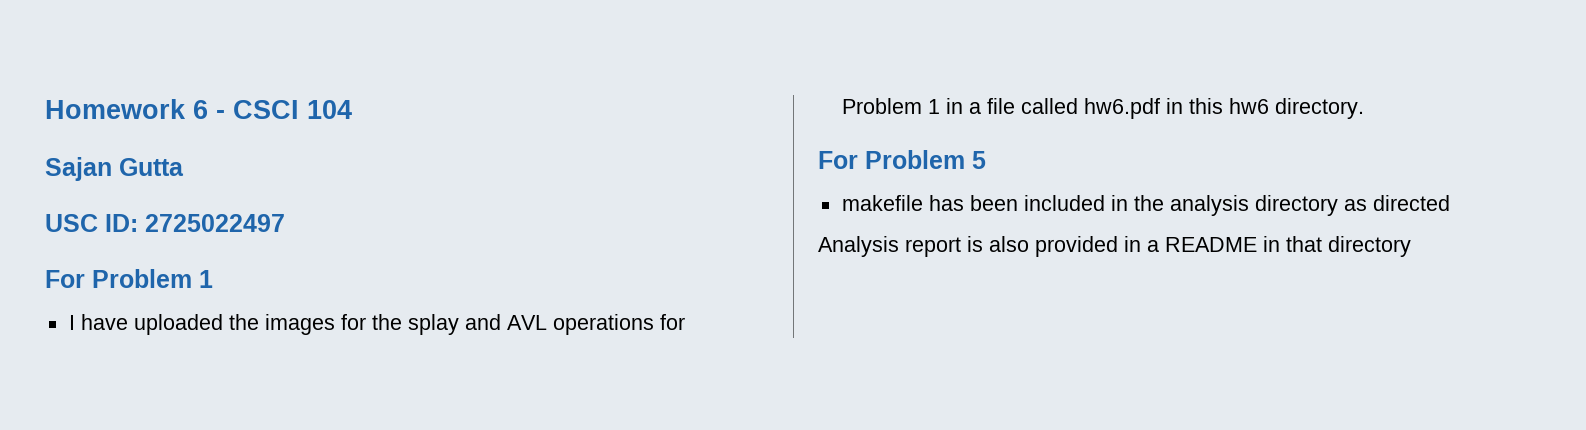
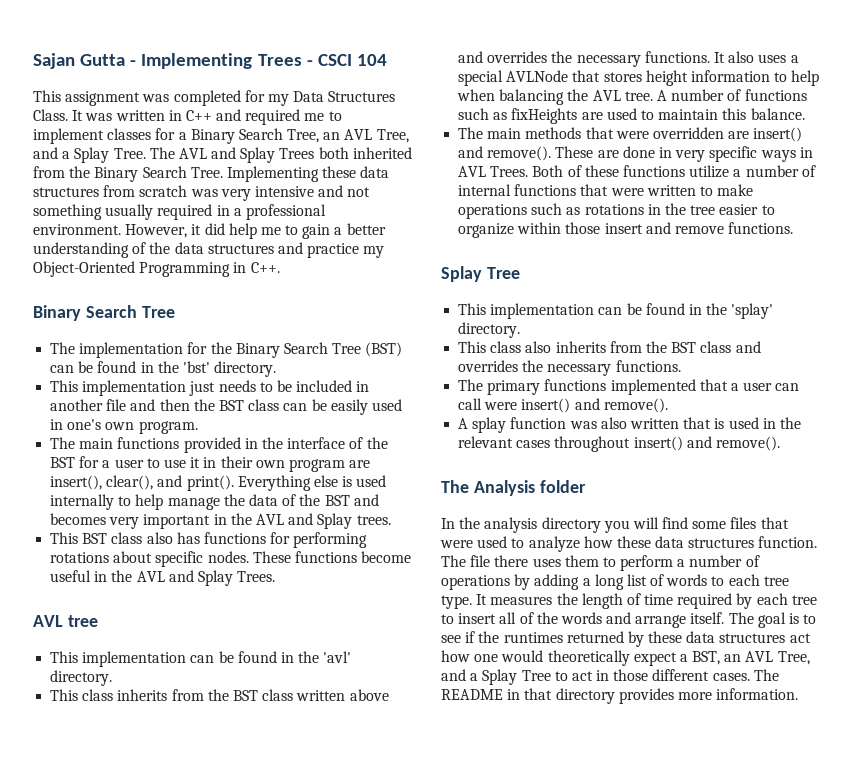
- Homework 6 - CSCI 104
- Sajan Gutta
- USC ID: 2725022497
- For Problem 1
- I have uploaded the images for the splay and AVL operations for Problem 1 in a file called hw6.pdf in this hw6 directory.
- For Problem 5
- makefile has been included in the analysis directory as directed
- Analysis report is also provided in a README in that directory
+ Sajan Gutta - Implementing Trees - CSCI 104
+ This assignment was completed for my Data Structures Class. It was written in C++ and required me to implement classes for a Binary Search Tree, an AVL Tree, and a Splay Tree. The AVL and Splay Trees both inherited from the Binary Search Tree. Implementing these data structures from scratch was very intensive and not something usually required in a professional environment. However, it did help me to gain a better understanding of the data structures and practice my Object-Oriented Programming in C++.
+ Binary Search Tree
+ The implementation for the Binary Search Tree (BST) can be found in the 'bst' directory.
+ This implementation just needs to be included in another file and then the BST class can be easily used in one's own program.
+ The main functions provided in the interface of the BST for a user to use it in their own program are insert(), clear(), and print(). Everything else is used internally to help manage the data of the BST and becomes very important in the AVL and Splay trees.
+ This BST class also has functions for performing rotations about specific nodes. These functions become useful in the AVL and Splay Trees.
+ AVL tree
+ This implementation can be found in the 'avl' directory.
+ This class inherits from the BST class written above and overrides the necessary functions. It also uses a special AVLNode that stores height information to help when balancing the AVL tree. A number of functions such as fixHeights are used to maintain this balance.
+ The main methods that were overridden are insert() and remove(). These are done in very specific ways in AVL Trees. Both of these functions utilize a number of internal functions that were written to make operations such as rotations in the tree easier to organize within those insert and remove functions.
+ Splay Tree
+ This implementation can be found in the 'splay' directory.
+ This class also inherits from the BST class and overrides the necessary functions.
+ The primary functions implemented that a user can call were insert() and remove().
+ A splay function was also written that is used in the relevant cases throughout insert() and remove().
+ The Analysis folder
+ In the analysis directory you will find some files that were used to analyze how these data structures function. The file there uses them to perform a number of operations by adding a long list of words to each tree type. It measures the length of time required by each tree to insert all of the words and arrange itself. The goal is to see if the runtimes returned by these data structures act how one would theoretically expect a BST, an AVL Tree, and a Splay Tree to act in those different cases. The README in that directory provides more information.

